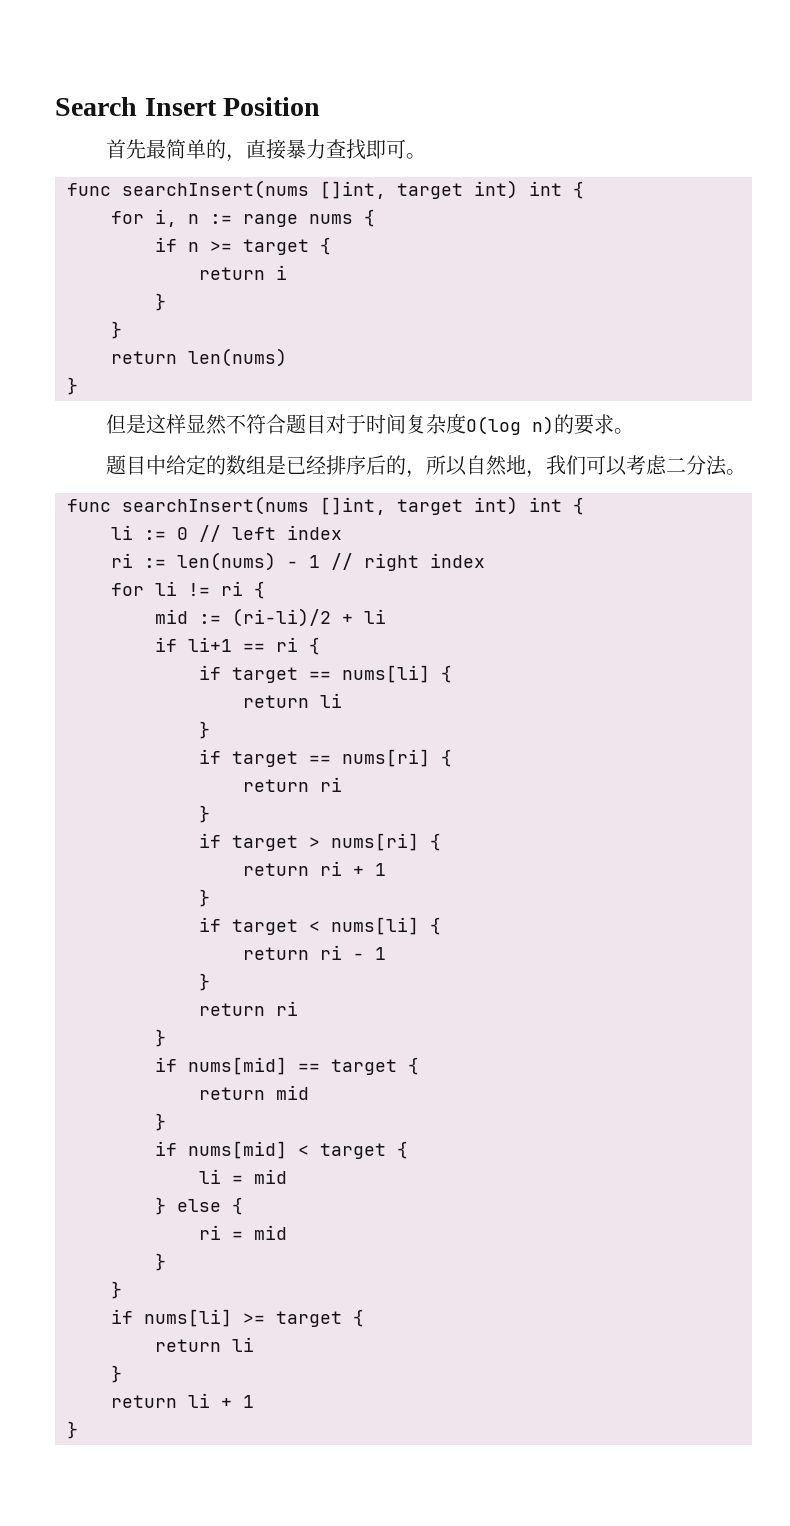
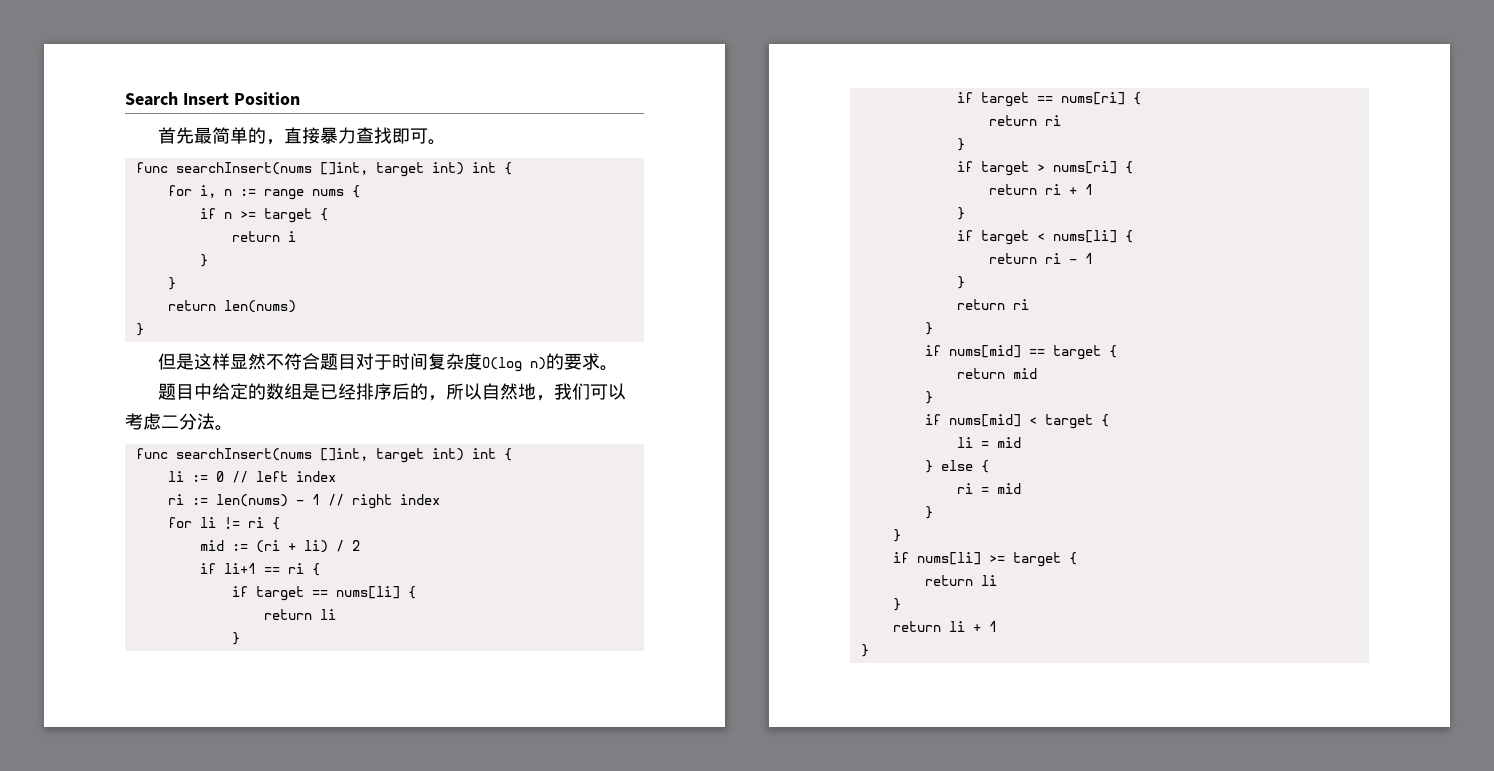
- mid := (ri-li)/2 + li
+ mid := (ri + li) / 2

